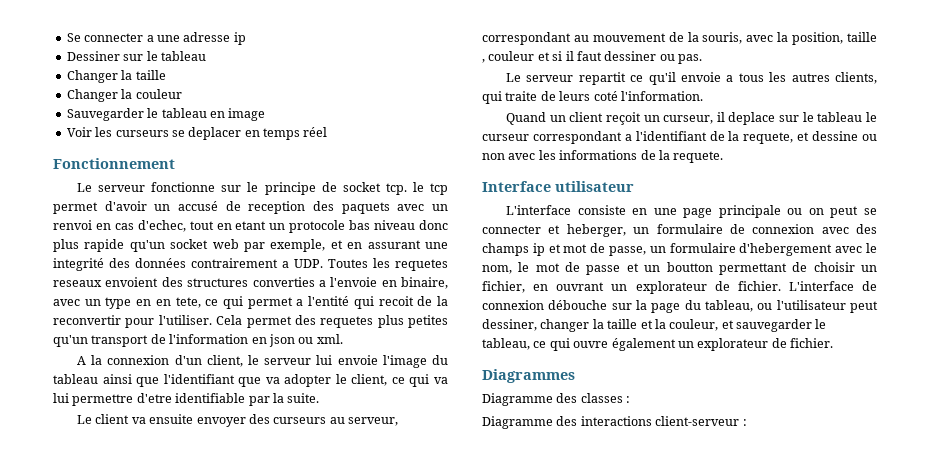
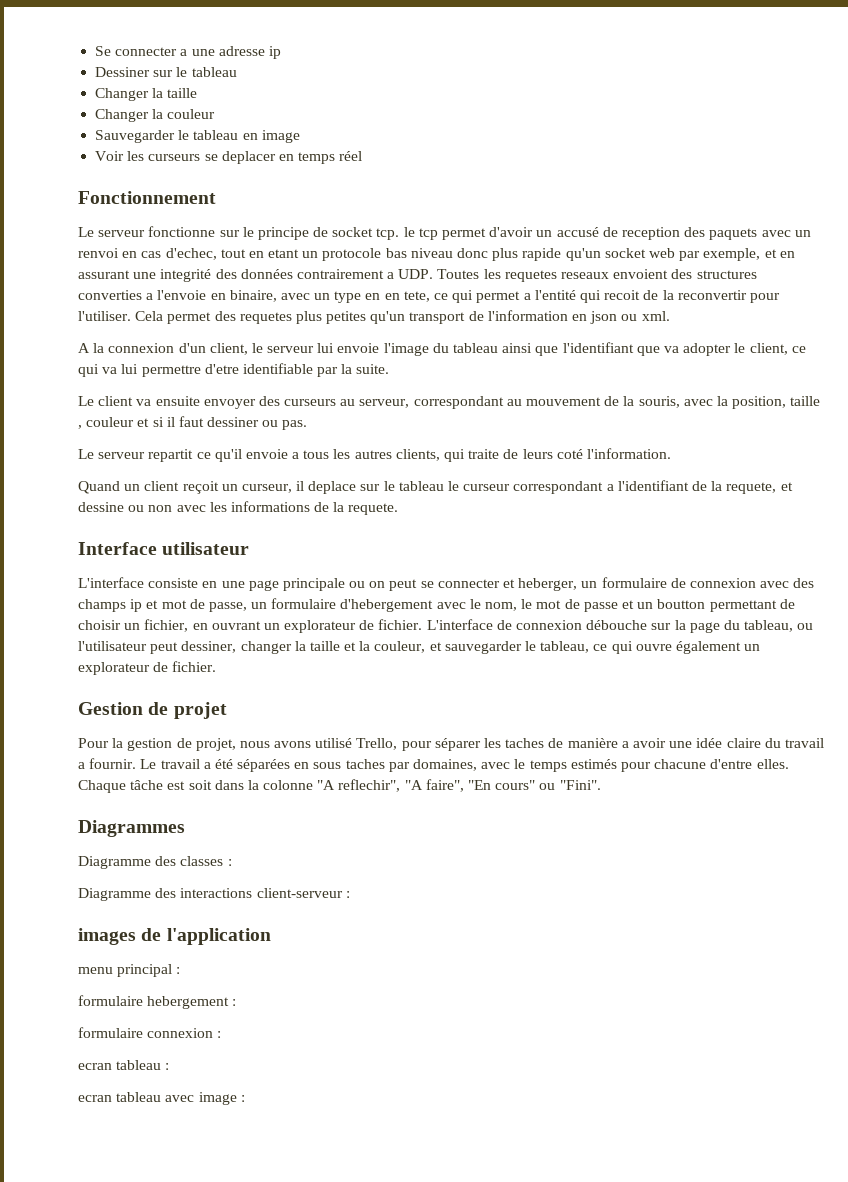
+ Gestion de projet
+ Pour la gestion de projet, nous avons utilisé Trello, pour séparer les taches de manière a avoir une idée claire du travail a fournir. Le travail a été séparées en sous taches par domaines, avec le temps estimés pour chacune d'entre elles. Chaque tâche est soit dans la colonne "A reflechir", "A faire", "En cours" ou "Fini".
+ images de l'application
+ menu principal :
+ formulaire hebergement :
+ formulaire connexion :
+ ecran tableau :
+ ecran tableau avec image :

